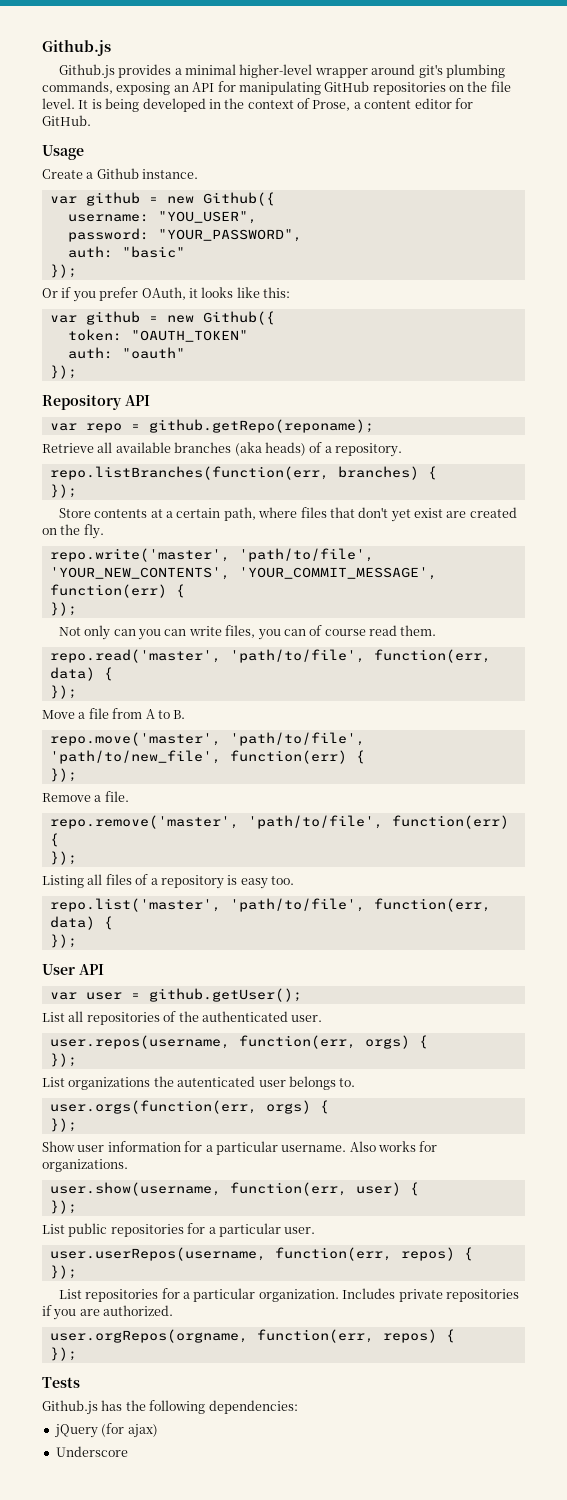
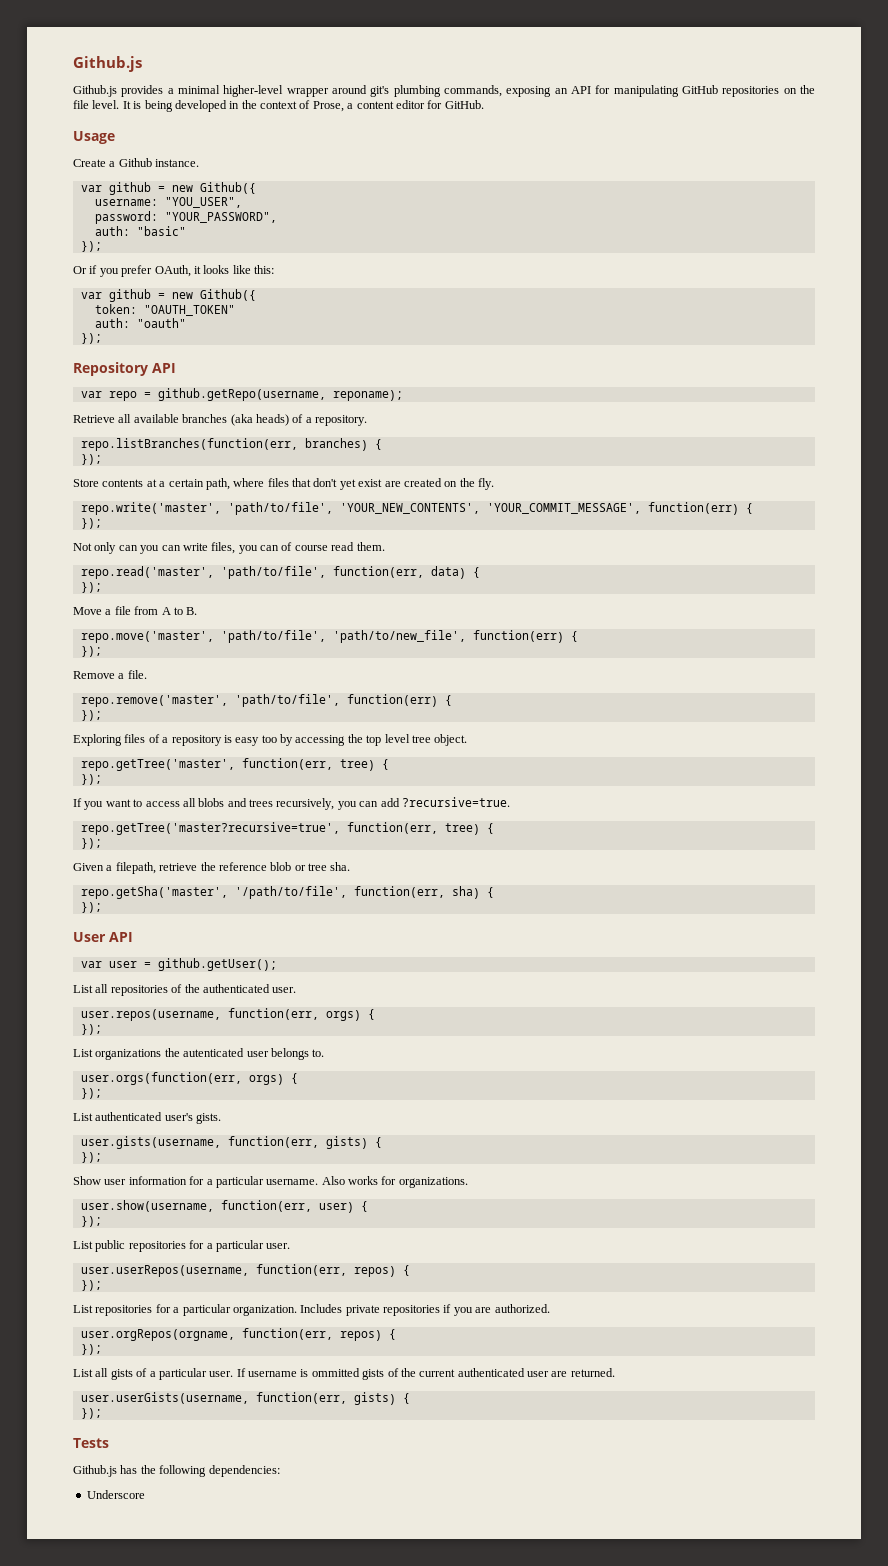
- var repo = github.getRepo(reponame);
+ var repo = github.getRepo(username, reponame);
- Listing all files of a repository is easy too.
- repo.list('master', 'path/to/file', function(err, data) {
+ Exploring files of a repository is easy too by accessing the top level tree object.
+ repo.getTree('master', function(err, tree) {
+ });
+ If you want to access all blobs and trees recursively, you can add ?recursive=true.
+ repo.getTree('master?recursive=true', function(err, tree) {
+ });
+ Given a filepath, retrieve the reference blob or tree sha.
+ repo.getSha('master', '/path/to/file', function(err, sha) {
+ List authenticated user's gists.
+ user.gists(username, function(err, gists) {
+ });
+ List all gists of a particular user. If username is ommitted gists of the current authenticated user are returned.
+ user.userGists(username, function(err, gists) {
+ });
- jQuery (for ajax)

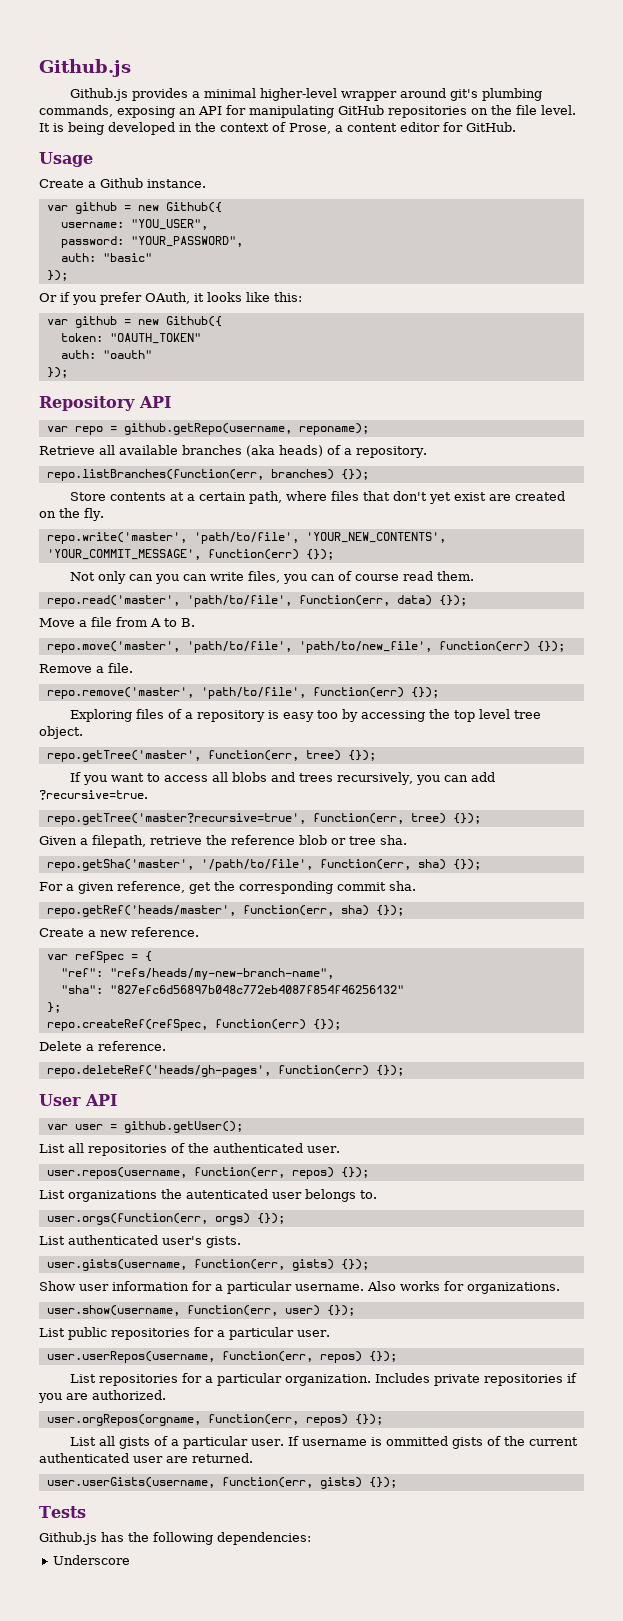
- repo.listBranches(function(err, branches) {
- });
+ repo.listBranches(function(err, branches) {});
- repo.write('master', 'path/to/file', 'YOUR_NEW_CONTENTS', 'YOUR_COMMIT_MESSAGE', function(err) {
- });
+ repo.write('master', 'path/to/file', 'YOUR_NEW_CONTENTS', 'YOUR_COMMIT_MESSAGE', function(err) {});
- repo.read('master', 'path/to/file', function(err, data) {
- });
+ repo.read('master', 'path/to/file', function(err, data) {});
- repo.move('master', 'path/to/file', 'path/to/new_file', function(err) {
- });
+ repo.move('master', 'path/to/file', 'path/to/new_file', function(err) {});
- repo.remove('master', 'path/to/file', function(err) {
- });
+ repo.remove('master', 'path/to/file', function(err) {});
- repo.getTree('master', function(err, tree) {
- });
+ repo.getTree('master', function(err, tree) {});
- repo.getTree('master?recursive=true', function(err, tree) {
- });
+ repo.getTree('master?recursive=true', function(err, tree) {});
- repo.getSha('master', '/path/to/file', function(err, sha) {
- });
+ repo.getSha('master', '/path/to/file', function(err, sha) {});
+ For a given reference, get the corresponding commit sha.
+ repo.getRef('heads/master', function(err, sha) {});
+ Create a new reference.
+ var refSpec = {
+ "ref": "refs/heads/my-new-branch-name",
+ "sha": "827efc6d56897b048c772eb4087f854f46256132"
+ };
+ repo.createRef(refSpec, function(err) {});
+ Delete a reference.
+ repo.deleteRef('heads/gh-pages', function(err) {});
- user.repos(username, function(err, orgs) {
- });
+ user.repos(username, function(err, repos) {});
- user.orgs(function(err, orgs) {
- });
+ user.orgs(function(err, orgs) {});
- user.gists(username, function(err, gists) {
- });
+ user.gists(username, function(err, gists) {});
- user.show(username, function(err, user) {
- });
+ user.show(username, function(err, user) {});
- user.userRepos(username, function(err, repos) {
- });
+ user.userRepos(username, function(err, repos) {});
- user.orgRepos(orgname, function(err, repos) {
- });
+ user.orgRepos(orgname, function(err, repos) {});
- user.userGists(username, function(err, gists) {
- });
+ user.userGists(username, function(err, gists) {});

